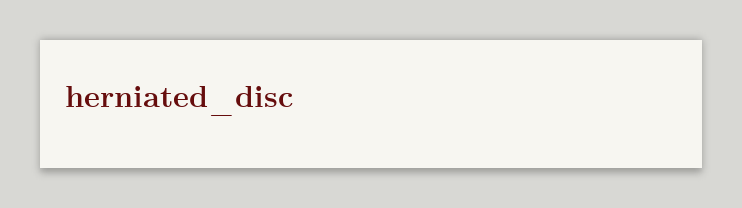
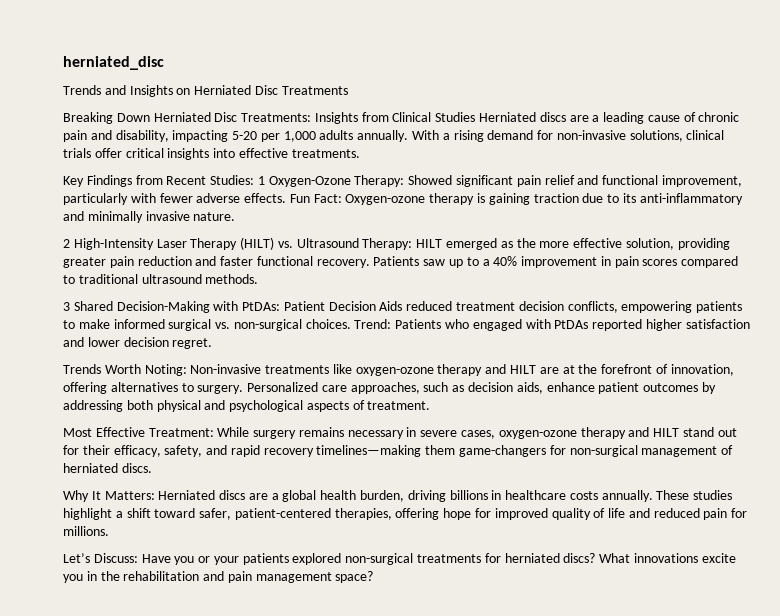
+ Trends and Insights on Herniated Disc Treatments
+ Breaking Down Herniated Disc Treatments: Insights from Clinical Studies Herniated discs are a leading cause of chronic pain and disability, impacting 5-20 per 1,000 adults annually. With a rising demand for non-invasive solutions, clinical trials offer critical insights into effective treatments.
+ Key Findings from Recent Studies: 1 Oxygen-Ozone Therapy: Showed significant pain relief and functional improvement, particularly with fewer adverse effects. Fun Fact: Oxygen-ozone therapy is gaining traction due to its anti-inflammatory and minimally invasive nature.
+ 2 High-Intensity Laser Therapy (HILT) vs. Ultrasound Therapy: HILT emerged as the more effective solution, providing greater pain reduction and faster functional recovery. Patients saw up to a 40% improvement in pain scores compared to traditional ultrasound methods.
+ 3 Shared Decision-Making with PtDAs: Patient Decision Aids reduced treatment decision conflicts, empowering patients to make informed surgical vs. non-surgical choices. Trend: Patients who engaged with PtDAs reported higher satisfaction and lower decision regret.
+ Trends Worth Noting: Non-invasive treatments like oxygen-ozone therapy and HILT are at the forefront of innovation, offering alternatives to surgery. Personalized care approaches, such as decision aids, enhance patient outcomes by addressing both physical and psychological aspects of treatment.
+ Most Effective Treatment: While surgery remains necessary in severe cases, oxygen-ozone therapy and HILT stand out for their efficacy, safety, and rapid recovery timelines—making them game-changers for non-surgical management of herniated discs.
+ Why It Matters: Herniated discs are a global health burden, driving billions in healthcare costs annually. These studies highlight a shift toward safer, patient-centered therapies, offering hope for improved quality of life and reduced pain for millions.
+ Let’s Discuss: Have you or your patients explored non-surgical treatments for herniated discs? What innovations excite you in the rehabilitation and pain management space?

